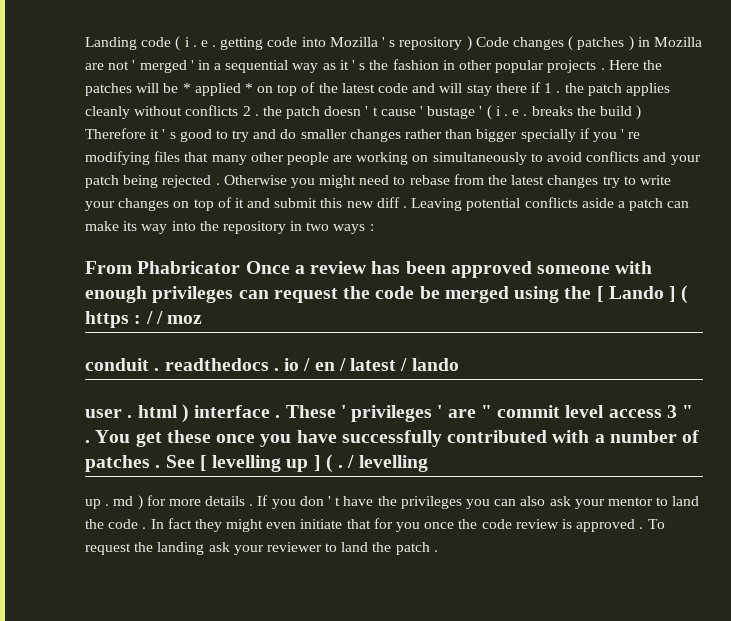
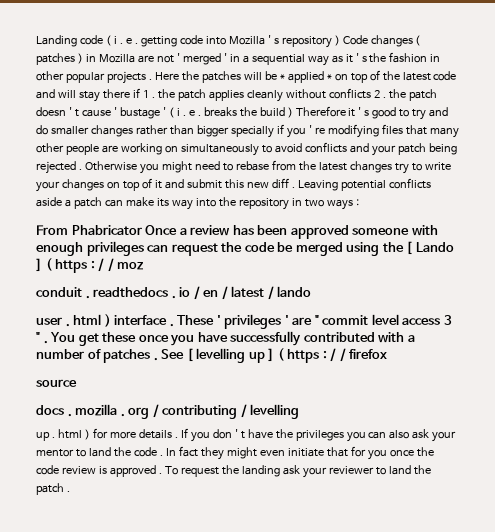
- See [ levelling up ] ( . / levelling
+ See [ levelling up ] ( https : / / firefox
+ source
+ docs . mozilla . org / contributing / levelling
- up . md ) for more details .
+ up . html ) for more details .

